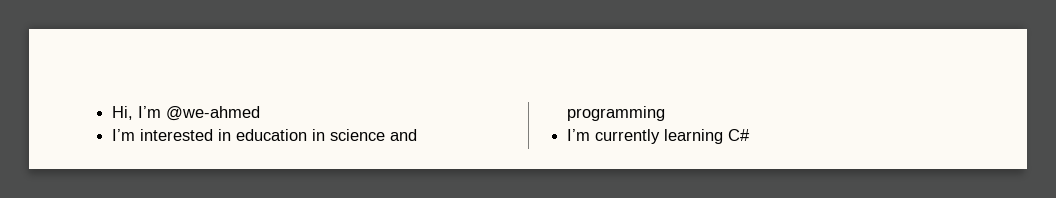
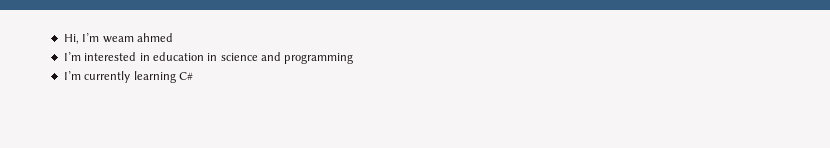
- Hi, I’m @we-ahmed
+ Hi, I’m weam ahmed

